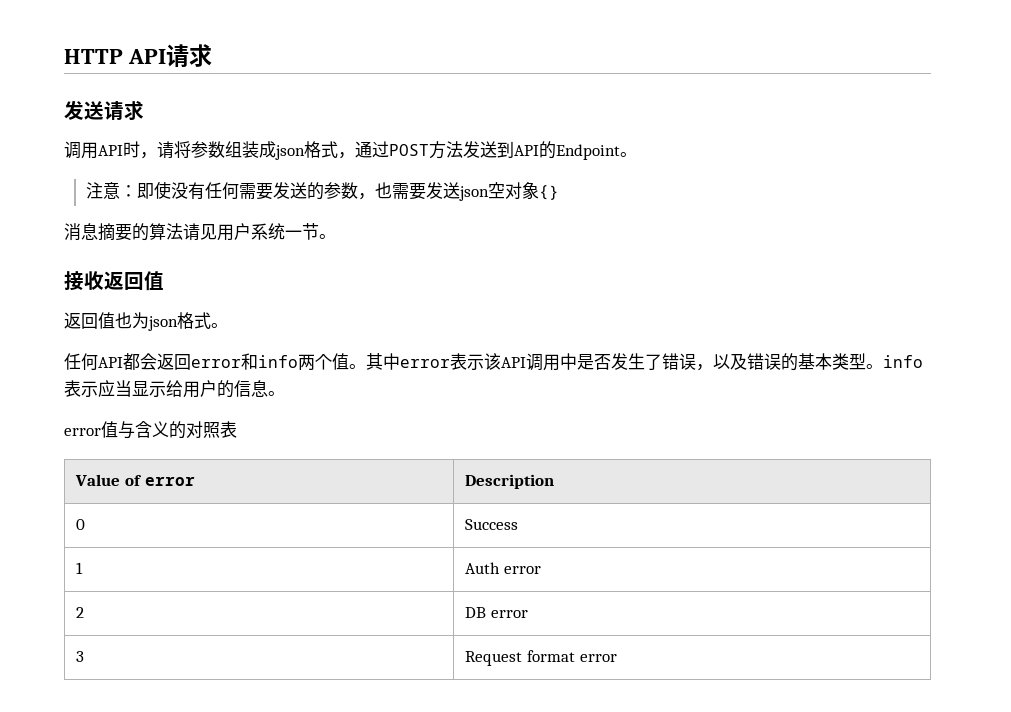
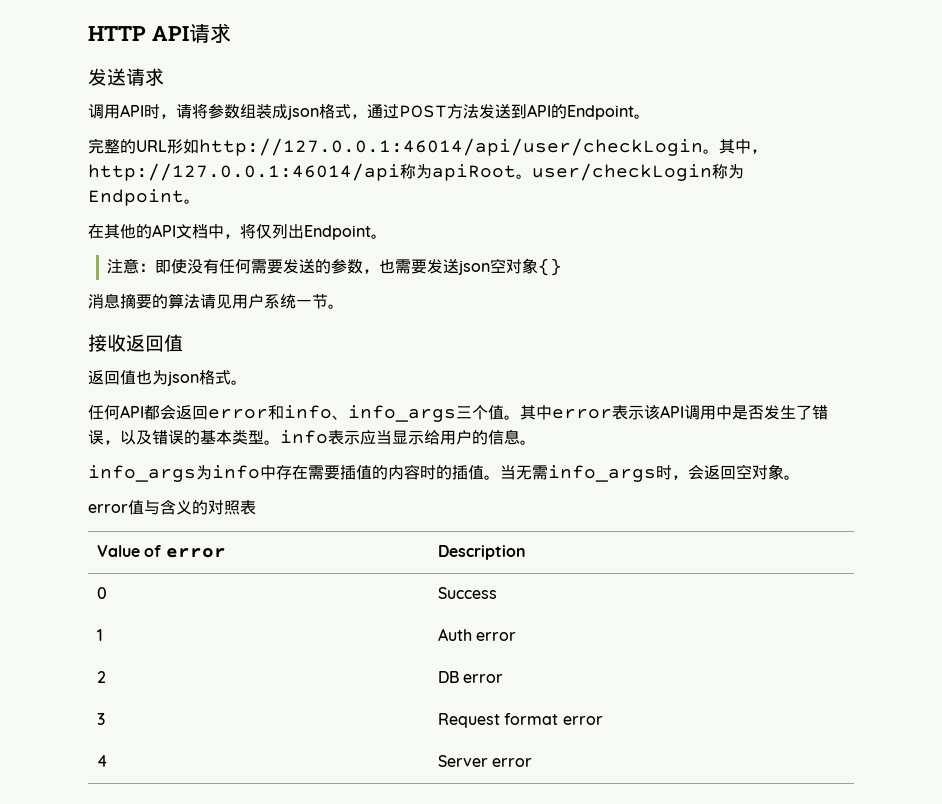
+ 完整的URL形如http://127.0.0.1:46014/api/user/checkLogin。其中，http://127.0.0.1:46014/api称为apiRoot。user/checkLogin称为Endpoint。
+ 在其他的API文档中，将仅列出Endpoint。
- 任何API都会返回error和info两个值。
+ 任何API都会返回error和info、info_args三个值。
+ info_args为info中存在需要插值的内容时的插值。当无需info_args时，会返回空对象。
+ 4 | Server error

